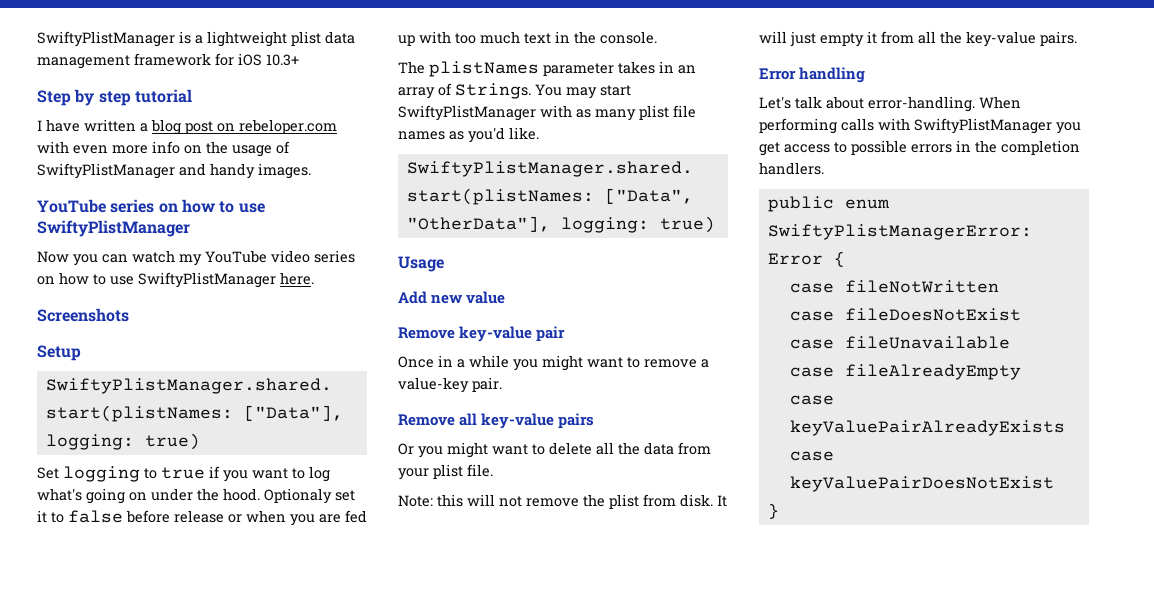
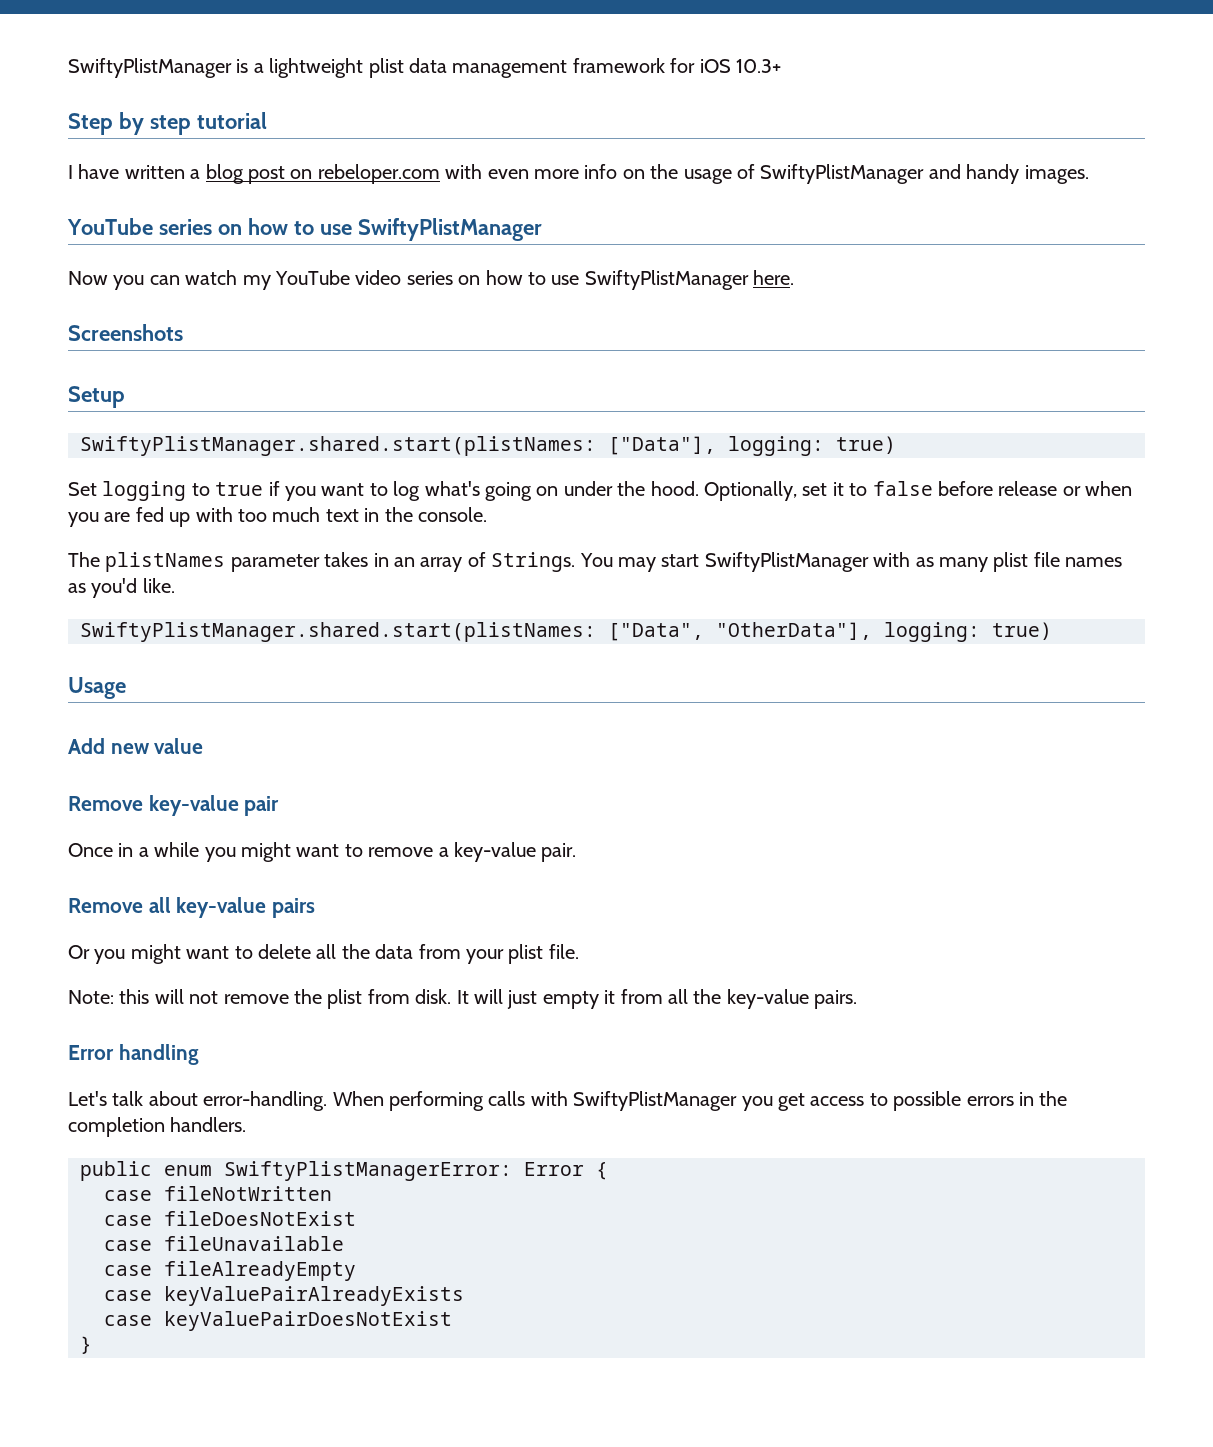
- Optionaly set it to false before release or when you are fed up with too much text in the console.
+ Optionally, set it to false before release or when you are fed up with too much text in the console.
- Once in a while you might want to remove a value-key pair.
+ Once in a while you might want to remove a key-value pair.

